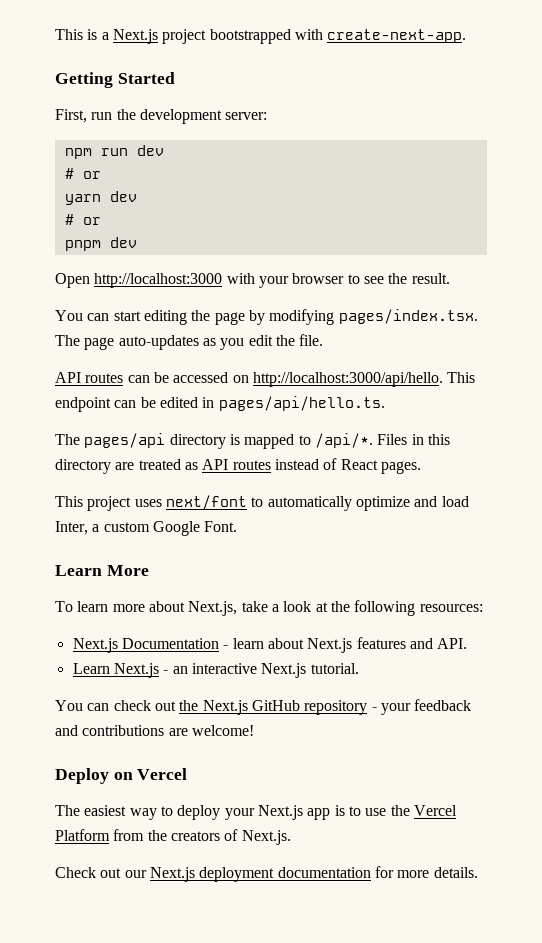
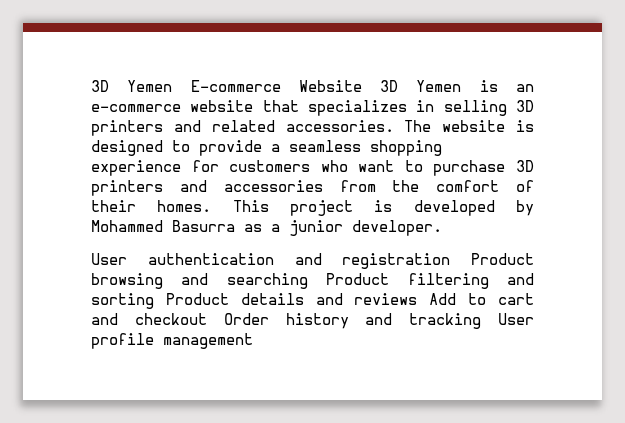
- This is a Next.js project bootstrapped with create-next-app.
- Getting Started
- First, run the development server:
- npm run dev
- # or
- yarn dev
- # or
- pnpm dev
- Open http://localhost:3000 with your browser to see the result.
- You can start editing the page by modifying pages/index.tsx. The page auto-updates as you edit the file.
- API routes can be accessed on http://localhost:3000/api/hello. This endpoint can be edited in pages/api/hello.ts.
- The pages/api directory is mapped to /api/*. Files in this directory are treated as API routes instead of React pages.
- This project uses next/font to automatically optimize and load Inter, a custom Google Font.
- Learn More
- To learn more about Next.js, take a look at the following resources:
- Next.js Documentation - learn about Next.js features and API.
- Learn Next.js - an interactive Next.js tutorial.
- You can check out the Next.js GitHub repository - your feedback and contributions are welcome!
- Deploy on Vercel
- The easiest way to deploy your Next.js app is to use the Vercel Platform from the creators of Next.js.
- Check out our Next.js deployment documentation for more details.
+ 3D Yemen E-commerce Website 3D Yemen is an e-commerce website that specializes in selling 3D printers and related accessories. The website is designed to provide a seamless shopping experience for customers who want to purchase 3D printers and accessories from the comfort of their homes. This project is developed by Mohammed Basurra as a junior developer.
+ User authentication and registration Product browsing and searching Product filtering and sorting Product details and reviews Add to cart and checkout Order history and tracking User profile management

